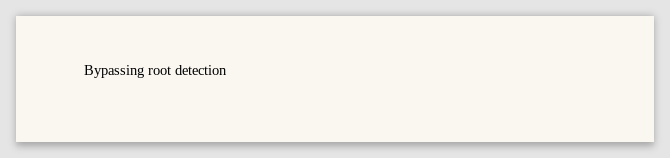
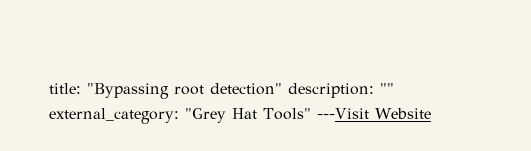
- Bypassing root detection
+ title: "Bypassing root detection" description: "" external_category: "Grey Hat Tools" ---Visit Website

